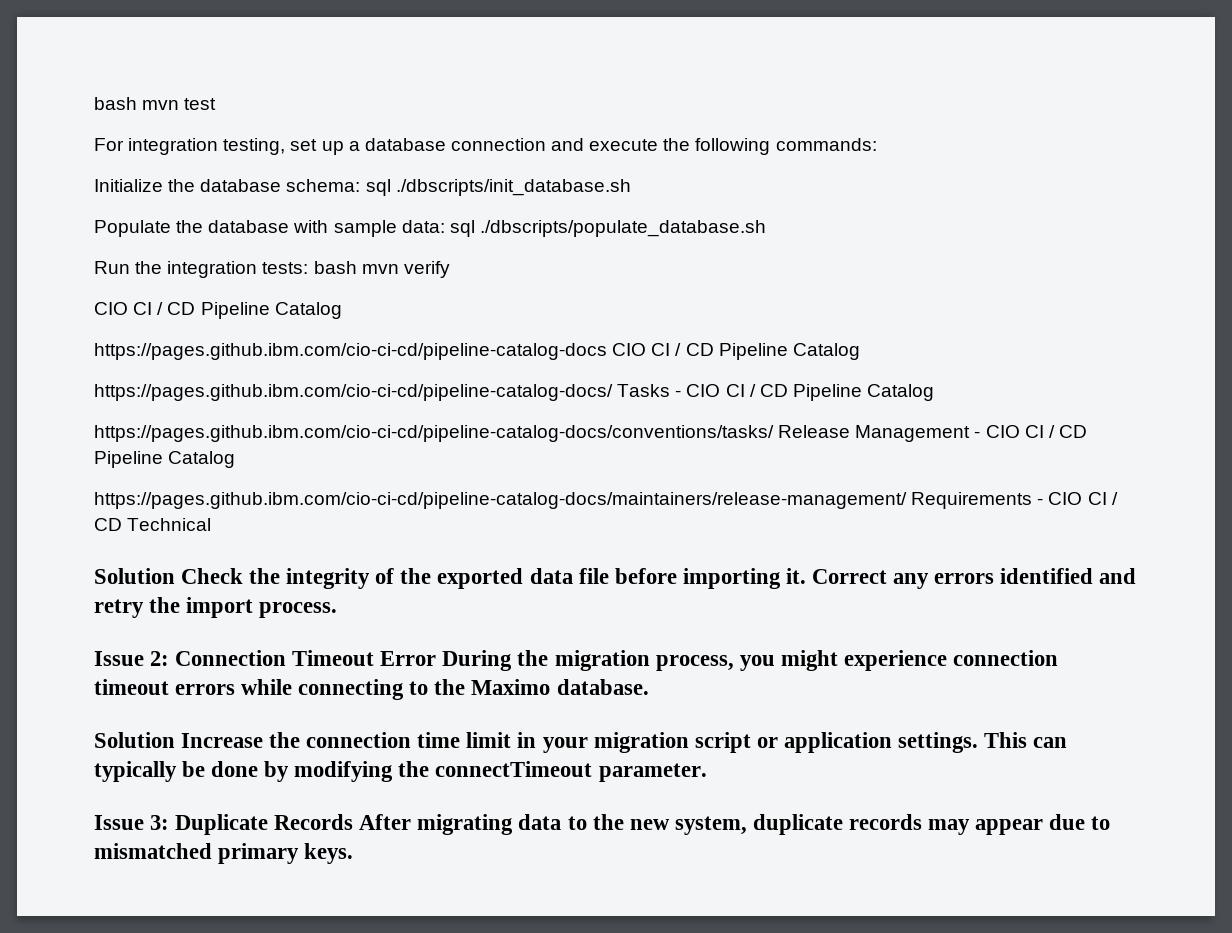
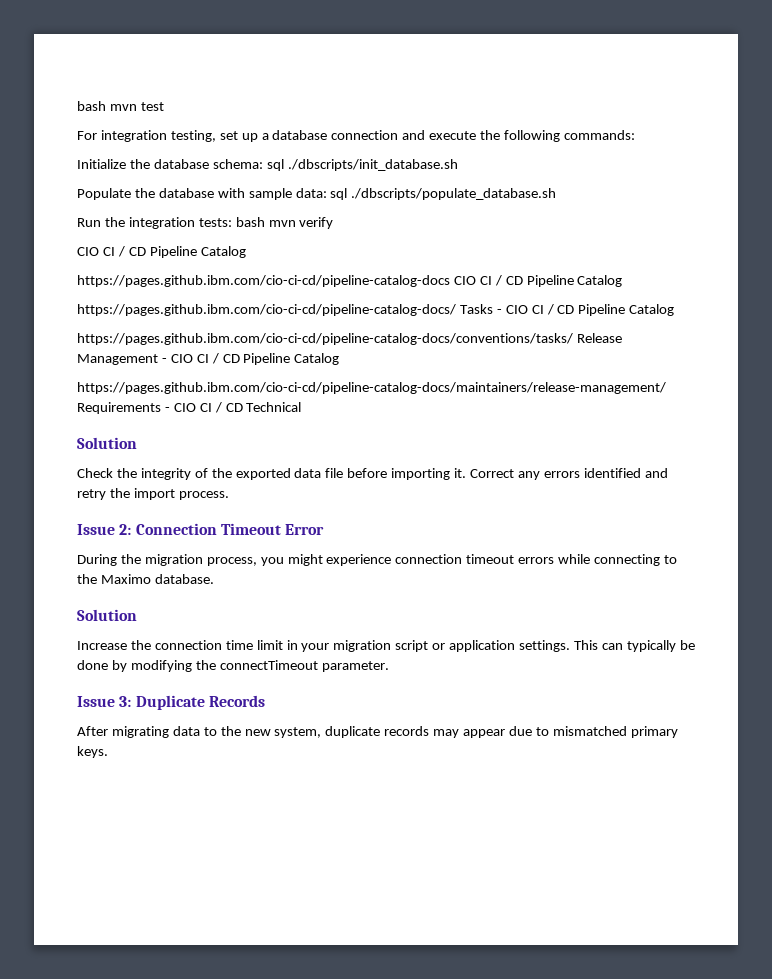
  https://pages.github.ibm.com/cio-ci-cd/pipeline-catalog-docs/maintainers/release-management/ Requirements - CIO CI / CD Technical
- Solution Check the integrity of the exported data file before importing it.
+ Solution
+ Check the integrity of the exported data file before importing it.
- Issue 2: Connection Timeout Error During the migration process, you might experience connection timeout errors while connecting to the Maximo database.
- Solution Increase the connection time limit in your migration script or application settings.
+ Issue 2: Connection Timeout Error
+ During the migration process, you might experience connection timeout errors while connecting to the Maximo database.
+ Solution
+ Increase the connection time limit in your migration script or application settings.
- Issue 3: Duplicate Records After migrating data to the new system, duplicate records may appear due to mismatched primary keys.
+ Issue 3: Duplicate Records
+ After migrating data to the new system, duplicate records may appear due to mismatched primary keys.

